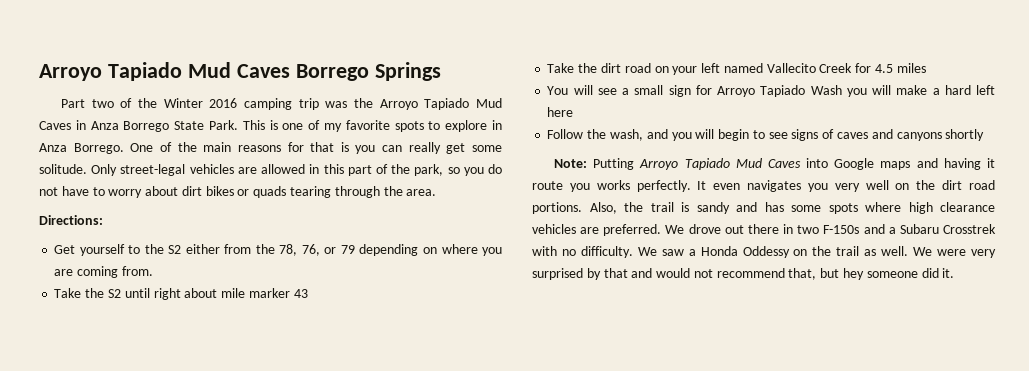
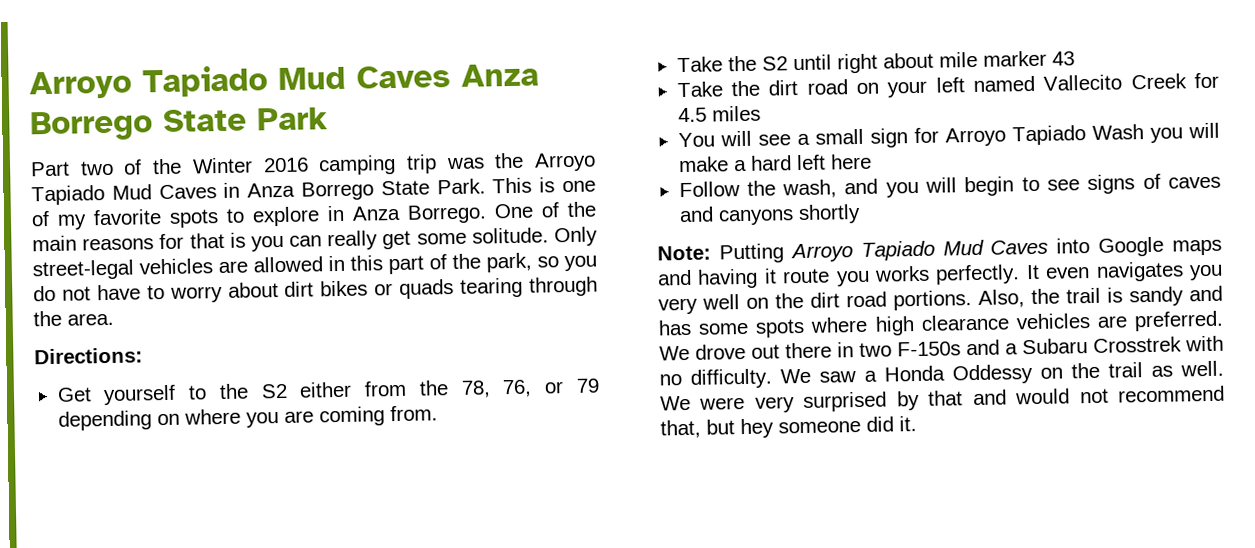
- Arroyo Tapiado Mud Caves Borrego Springs
+ Arroyo Tapiado Mud Caves Anza Borrego State Park

